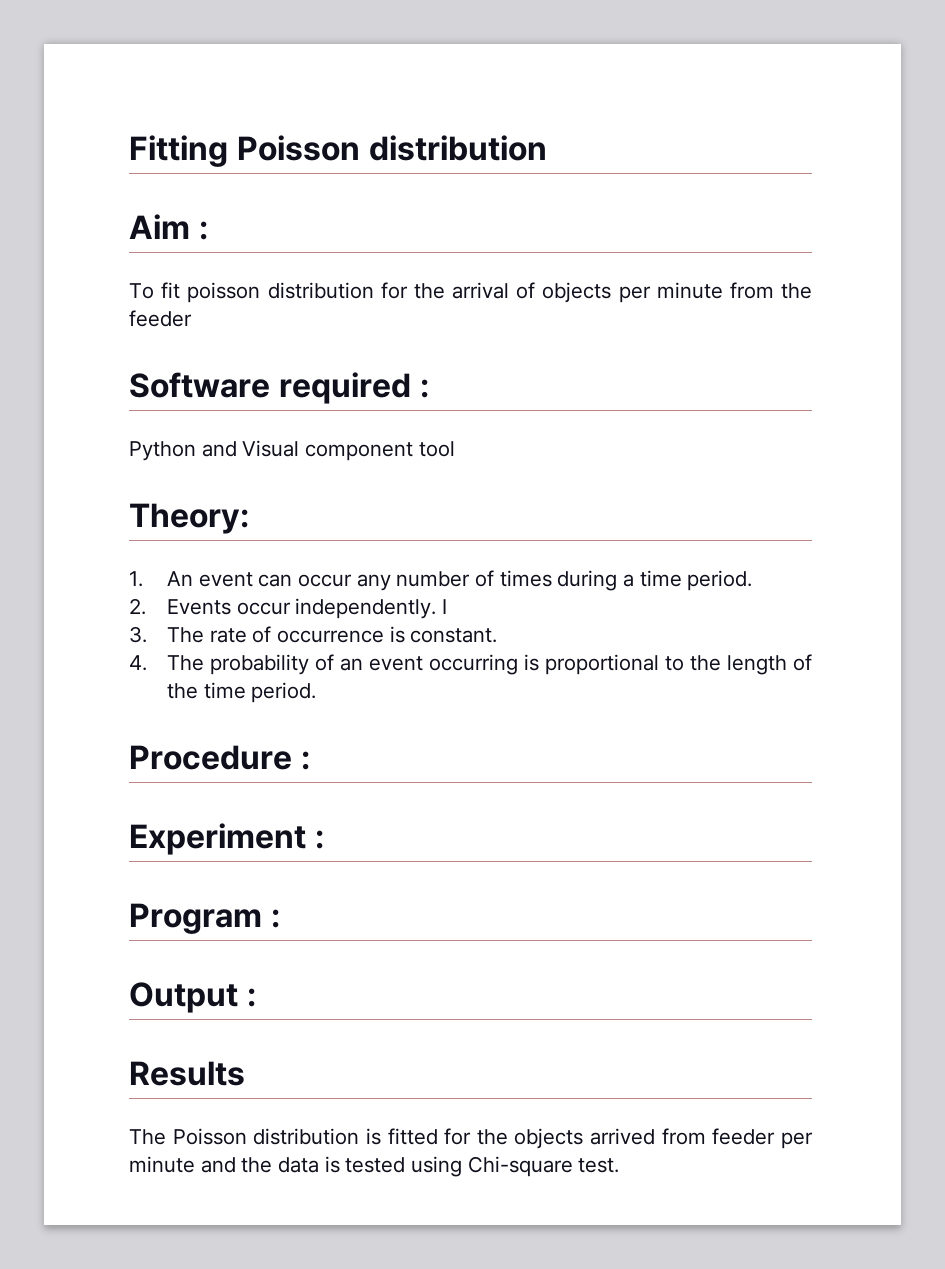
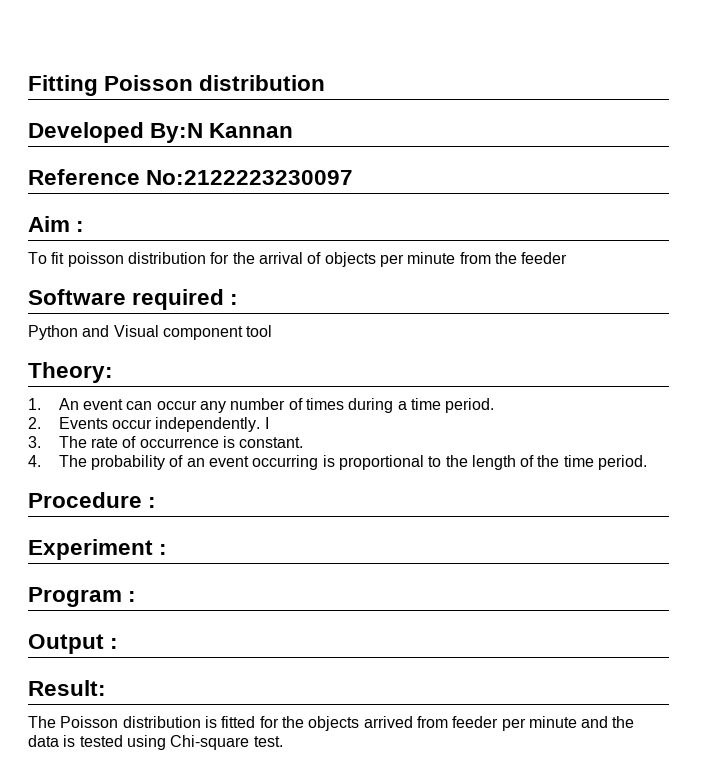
+ Developed By:N Kannan
+ Reference No:2122223230097
- Results
+ Result:

